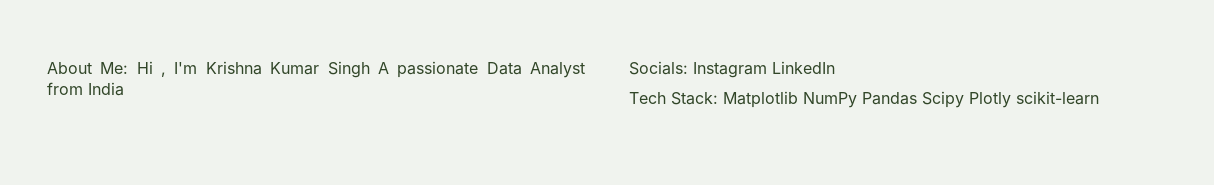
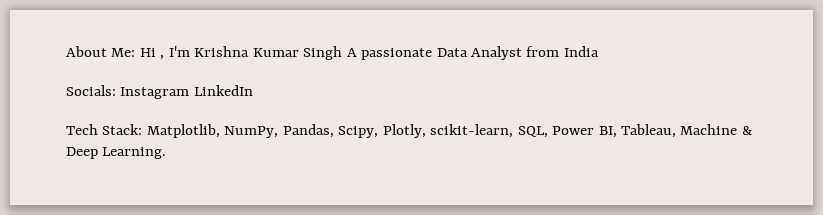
- Tech Stack: Matplotlib NumPy Pandas Scipy Plotly scikit-learn
+ Tech Stack: Matplotlib, NumPy, Pandas, Scipy, Plotly, scikit-learn, SQL, Power BI, Tableau, Machine & Deep Learning.

